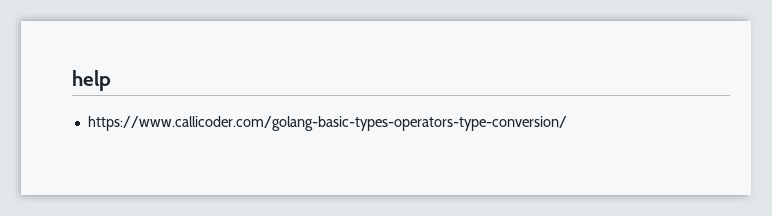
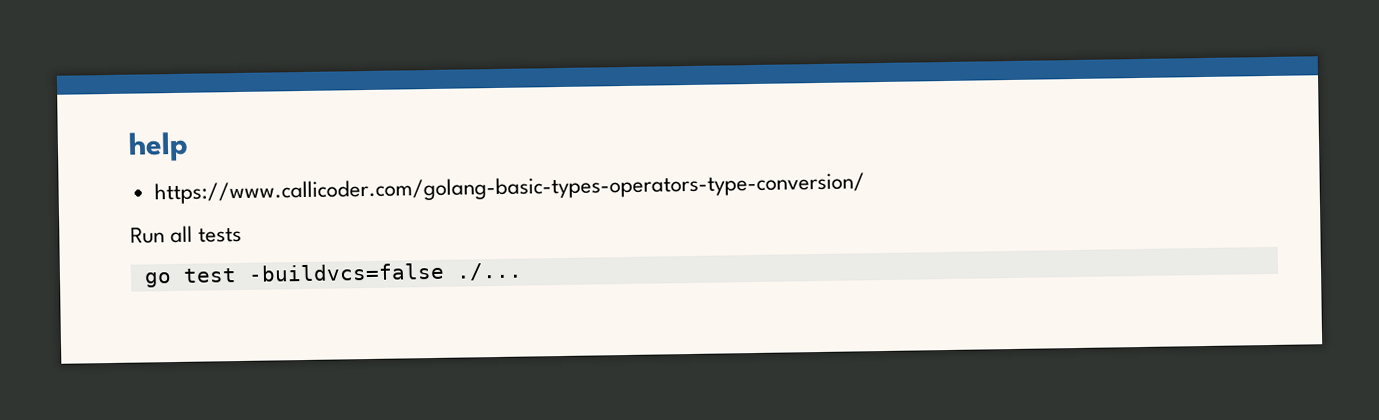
+ Run all tests
+ go test -buildvcs=false ./...

